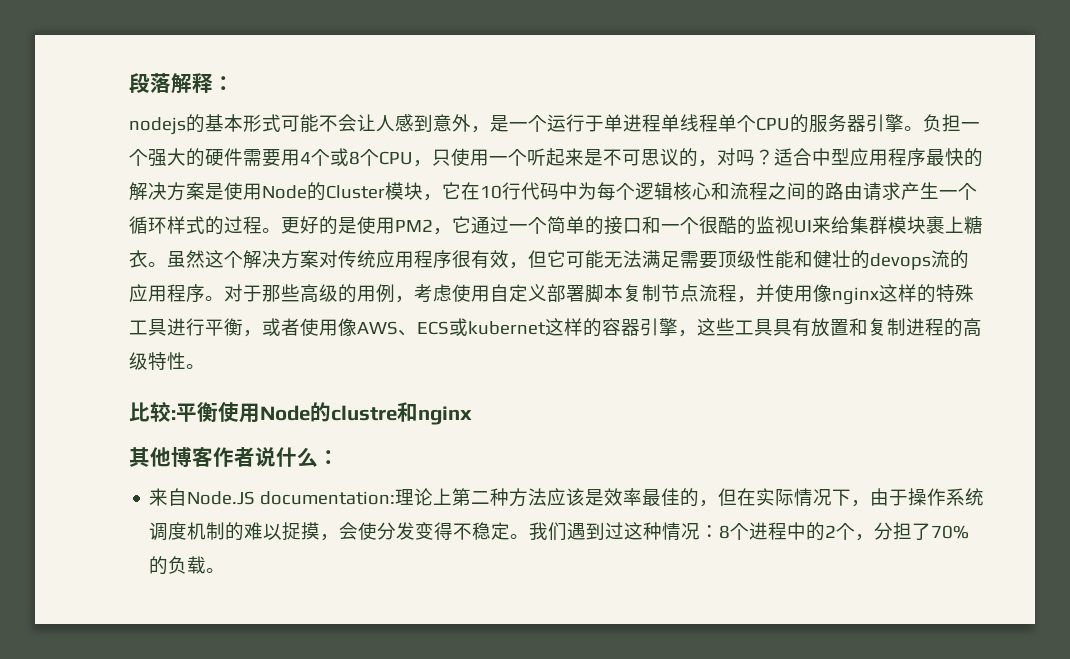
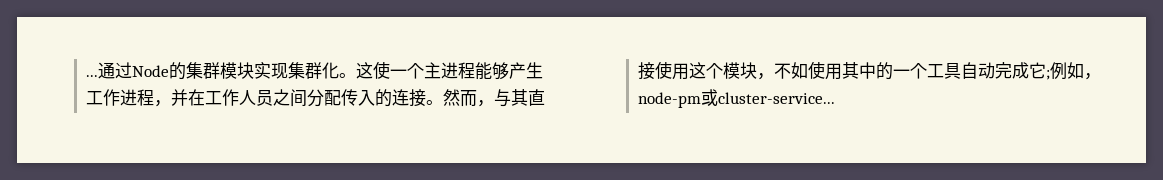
- 段落解释：
- nodejs的基本形式可能不会让人感到意外，是一个运行于单进程单线程单个CPU的服务器引擎。负担一个强大的硬件需要用4个或8个CPU，只使用一个听起来是不可思议的，对吗？适合中型应用程序最快的解决方案是使用Node的Cluster模块，它在10行代码中为每个逻辑核心和流程之间的路由请求产生一个循环样式的过程。更好的是使用PM2，它通过一个简单的接口和一个很酷的监视UI来给集群模块裹上糖衣。虽然这个解决方案对传统应用程序很有效，但它可能无法满足需要顶级性能和健壮的devops流的应用程序。对于那些高级的用例，考虑使用自定义部署脚本复制节点流程，并使用像nginx这样的特殊工具进行平衡，或者使用像AWS、ECS或kubernet这样的容器引擎，这些工具具有放置和复制进程的高级特性。
- 比较:平衡使用Node的clustre和nginx
- 其他博客作者说什么：
- 来自Node.JS documentation:理论上第二种方法应该是效率最佳的，但在实际情况下，由于操作系统调度机制的难以捉摸，会使分发变得不稳定。我们遇到过这种情况：8个进程中的2个，分担了70%的负载。
+ ...通过Node的集群模块实现集群化。这使一个主进程能够产生工作进程，并在工作人员之间分配传入的连接。然而，与其直接使用这个模块，不如使用其中的一个工具自动完成它;例如，node-pm或cluster-service...

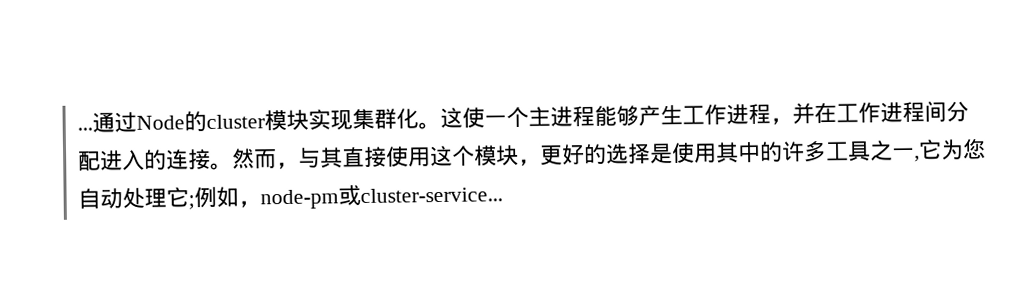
- 通过Node的集群模块实现集群化。
+ 通过Node的cluster模块实现集群化。
- 这使一个主进程能够产生工作进程，并在工作人员之间分配传入的连接。
+ 这使一个主进程能够产生工作进程，并在工作进程间分配进入的连接。
- 然而，与其直接使用这个模块，不如使用其中的一个工具自动完成它;例如，node-pm或cluster-service...
+ 然而，与其直接使用这个模块，更好的选择是使用其中的许多工具之一,它为您自动处理它;例如，node-pm或cluster-service...

